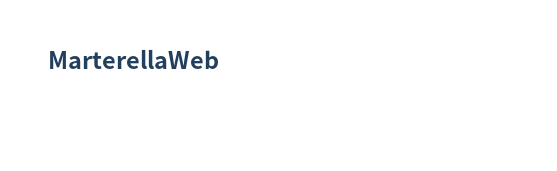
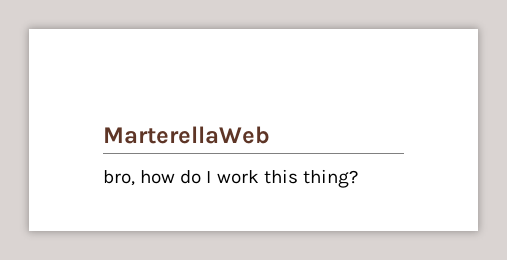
+ bro, how do I work this thing?

